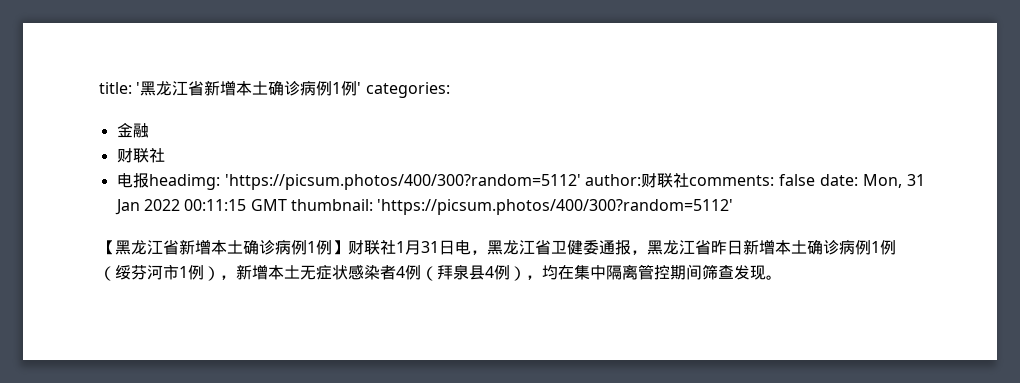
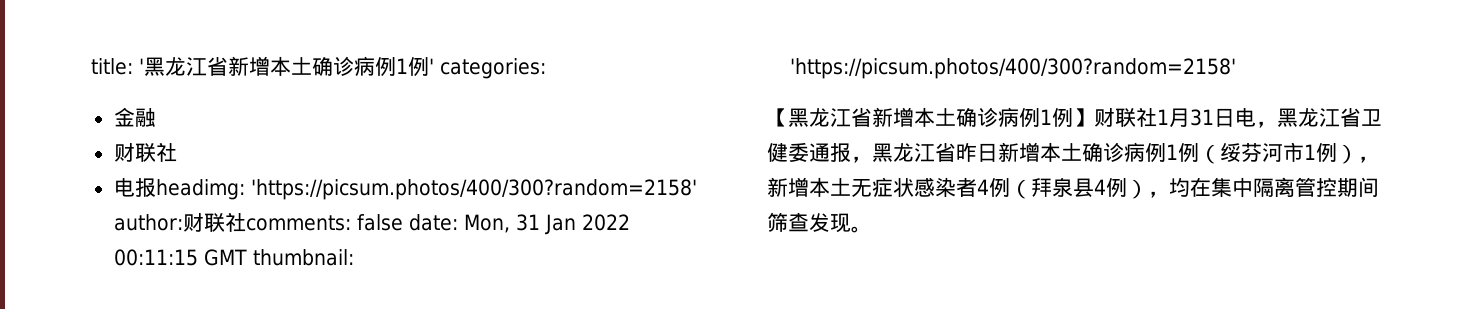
- 电报headimg: 'https://picsum.photos/400/300?random=5112' author:财联社comments: false date: Mon, 31 Jan 2022 00:11:15 GMT thumbnail: 'https://picsum.photos/400/300?random=5112'
+ 电报headimg: 'https://picsum.photos/400/300?random=2158' author:财联社comments: false date: Mon, 31 Jan 2022 00:11:15 GMT thumbnail: 'https://picsum.photos/400/300?random=2158'

